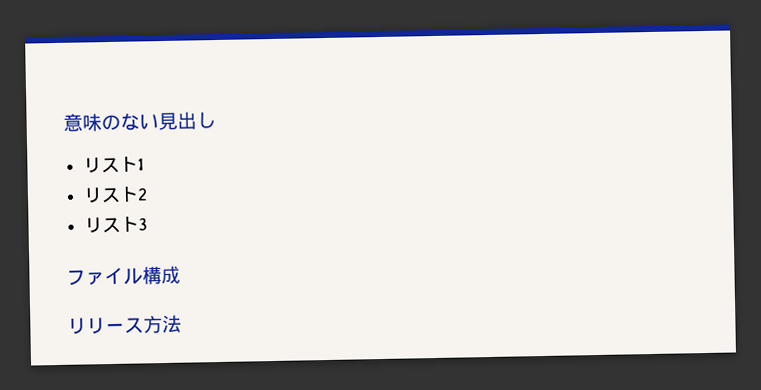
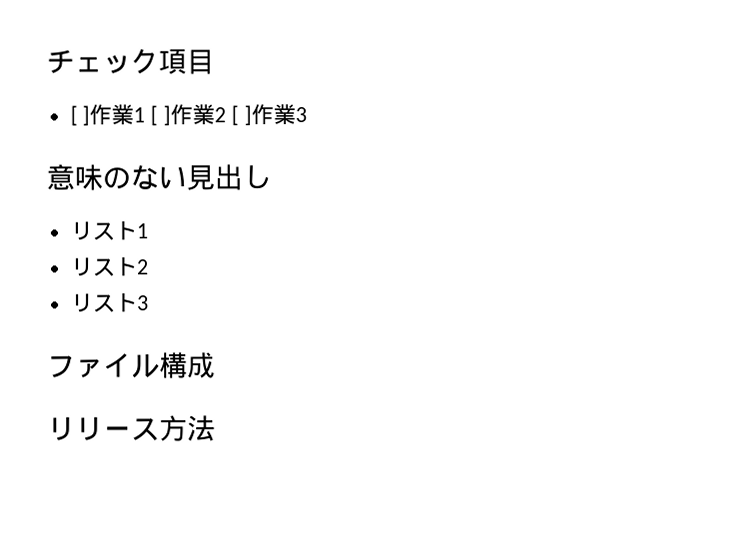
+ チェック項目
+ [ ]作業1 [ ]作業2 [ ]作業3

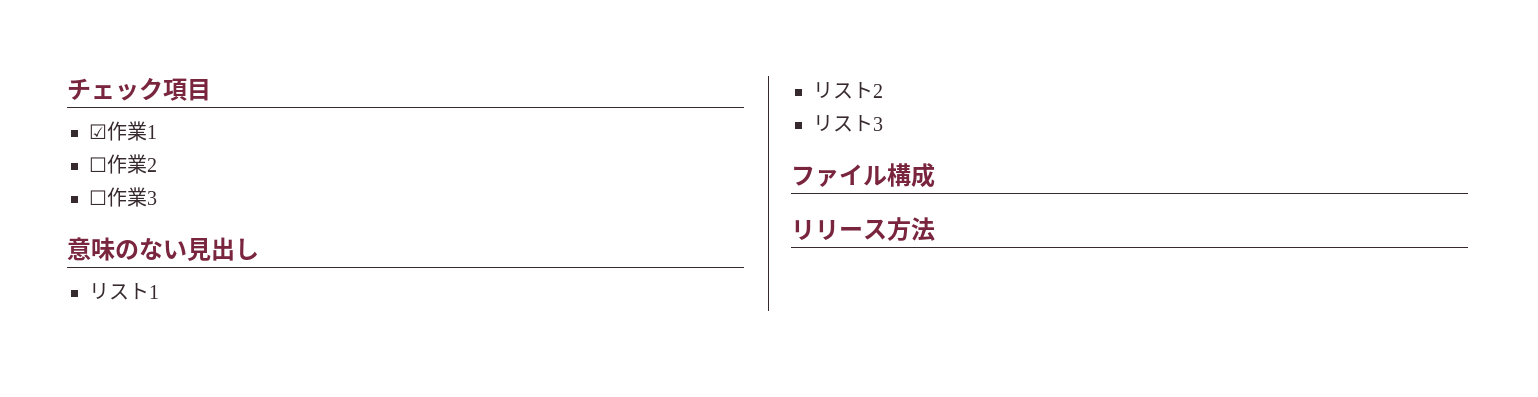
- [ ]作業1 [ ]作業2 [ ]作業3
+ ☑作業1
+ ☐作業2
+ ☐作業3

